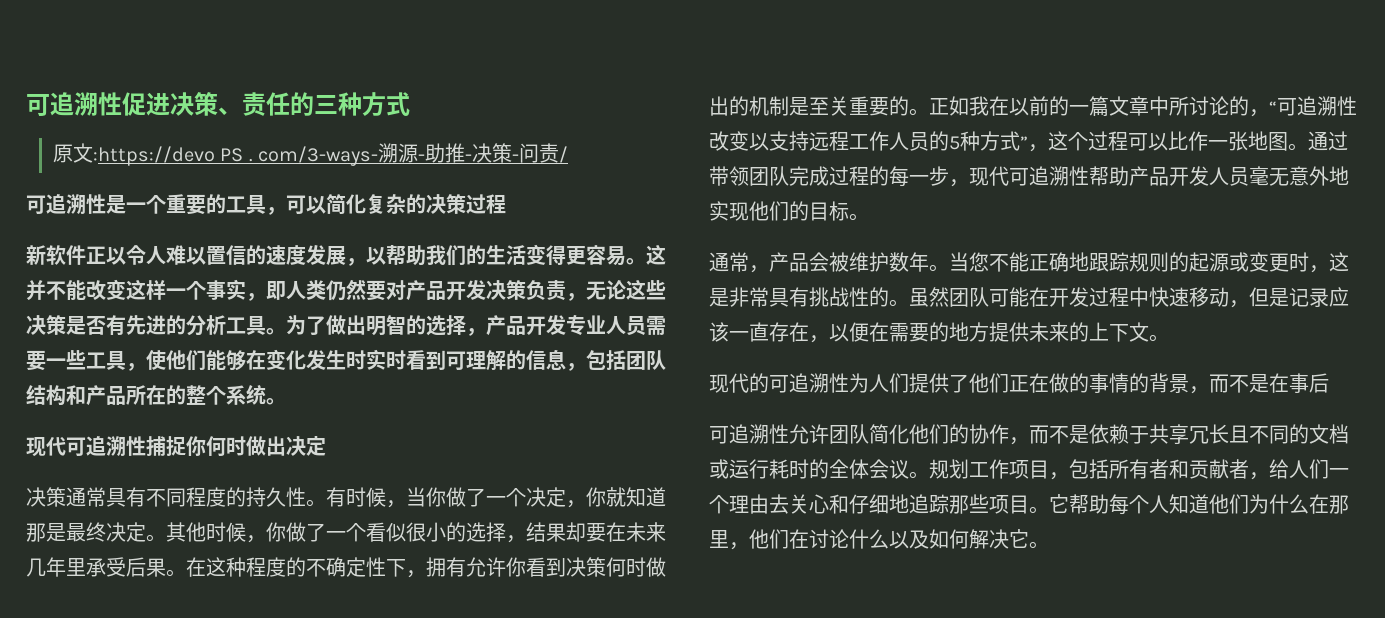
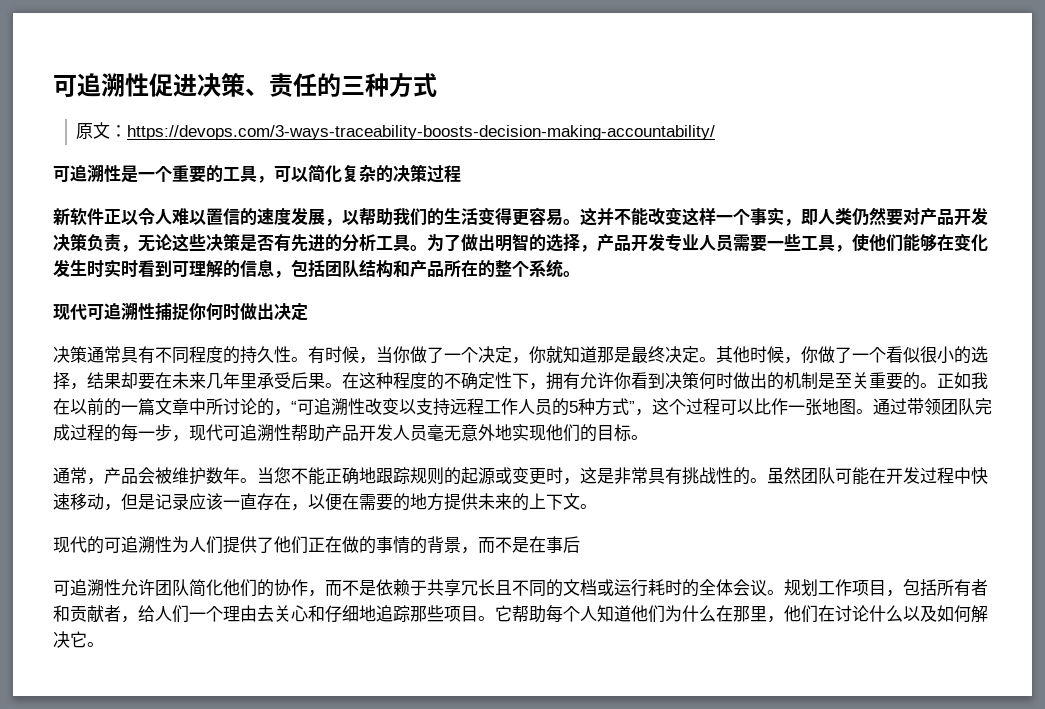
- 原文:https://devo PS . com/3-ways-溯源-助推-决策-问责/
+ 原文：https://devops.com/3-ways-traceability-boosts-decision-making-accountability/

